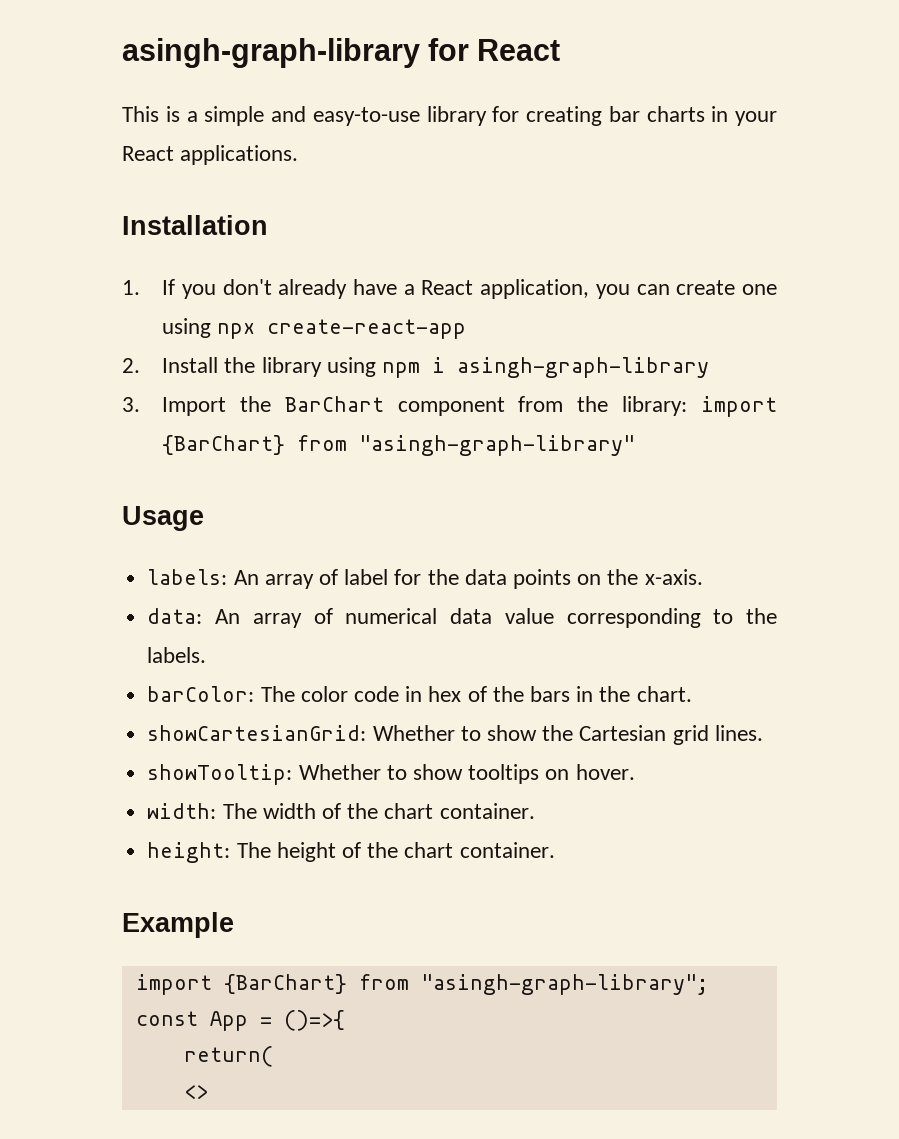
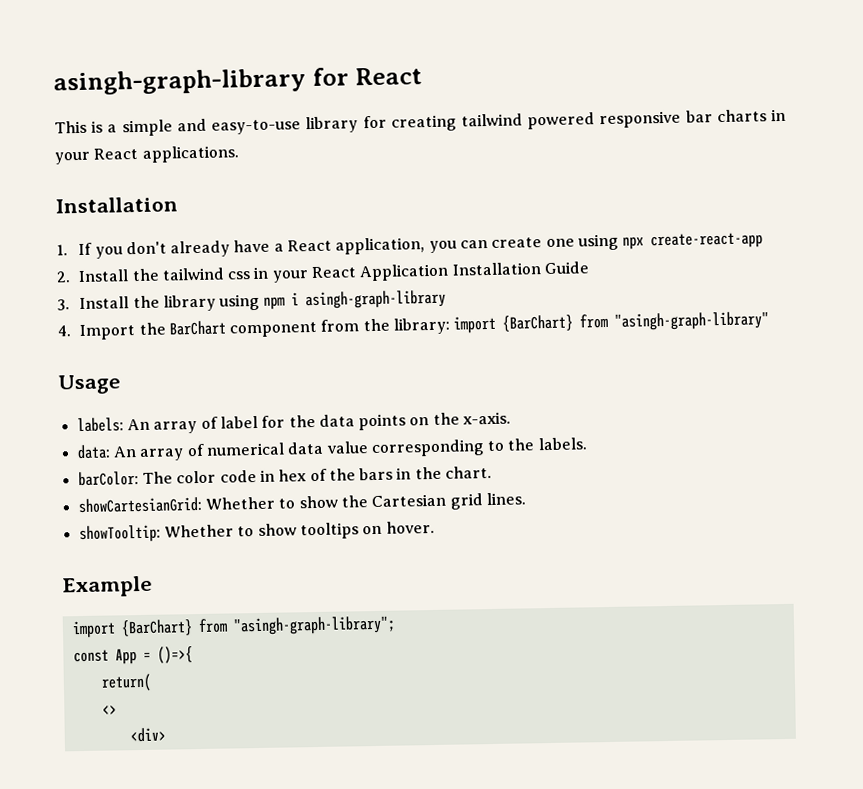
- This is a simple and easy-to-use library for creating bar charts in your React applications.
+ This is a simple and easy-to-use library for creating tailwind powered responsive bar charts in your React applications.
- 2. Install the library using npm i asingh-graph-library
+ 2. Install the tailwind css in your React Application Installation Guide
+ 3. Install the library using npm i asingh-graph-library
- 3. Import the BarChart component from the library: import {BarChart} from "asingh-graph-library"
+ 4. Import the BarChart component from the library: import {BarChart} from "asingh-graph-library"
- width: The width of the chart container.
- height: The height of the chart container.
+ <div>

